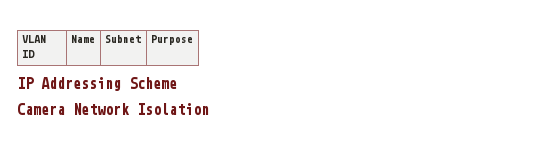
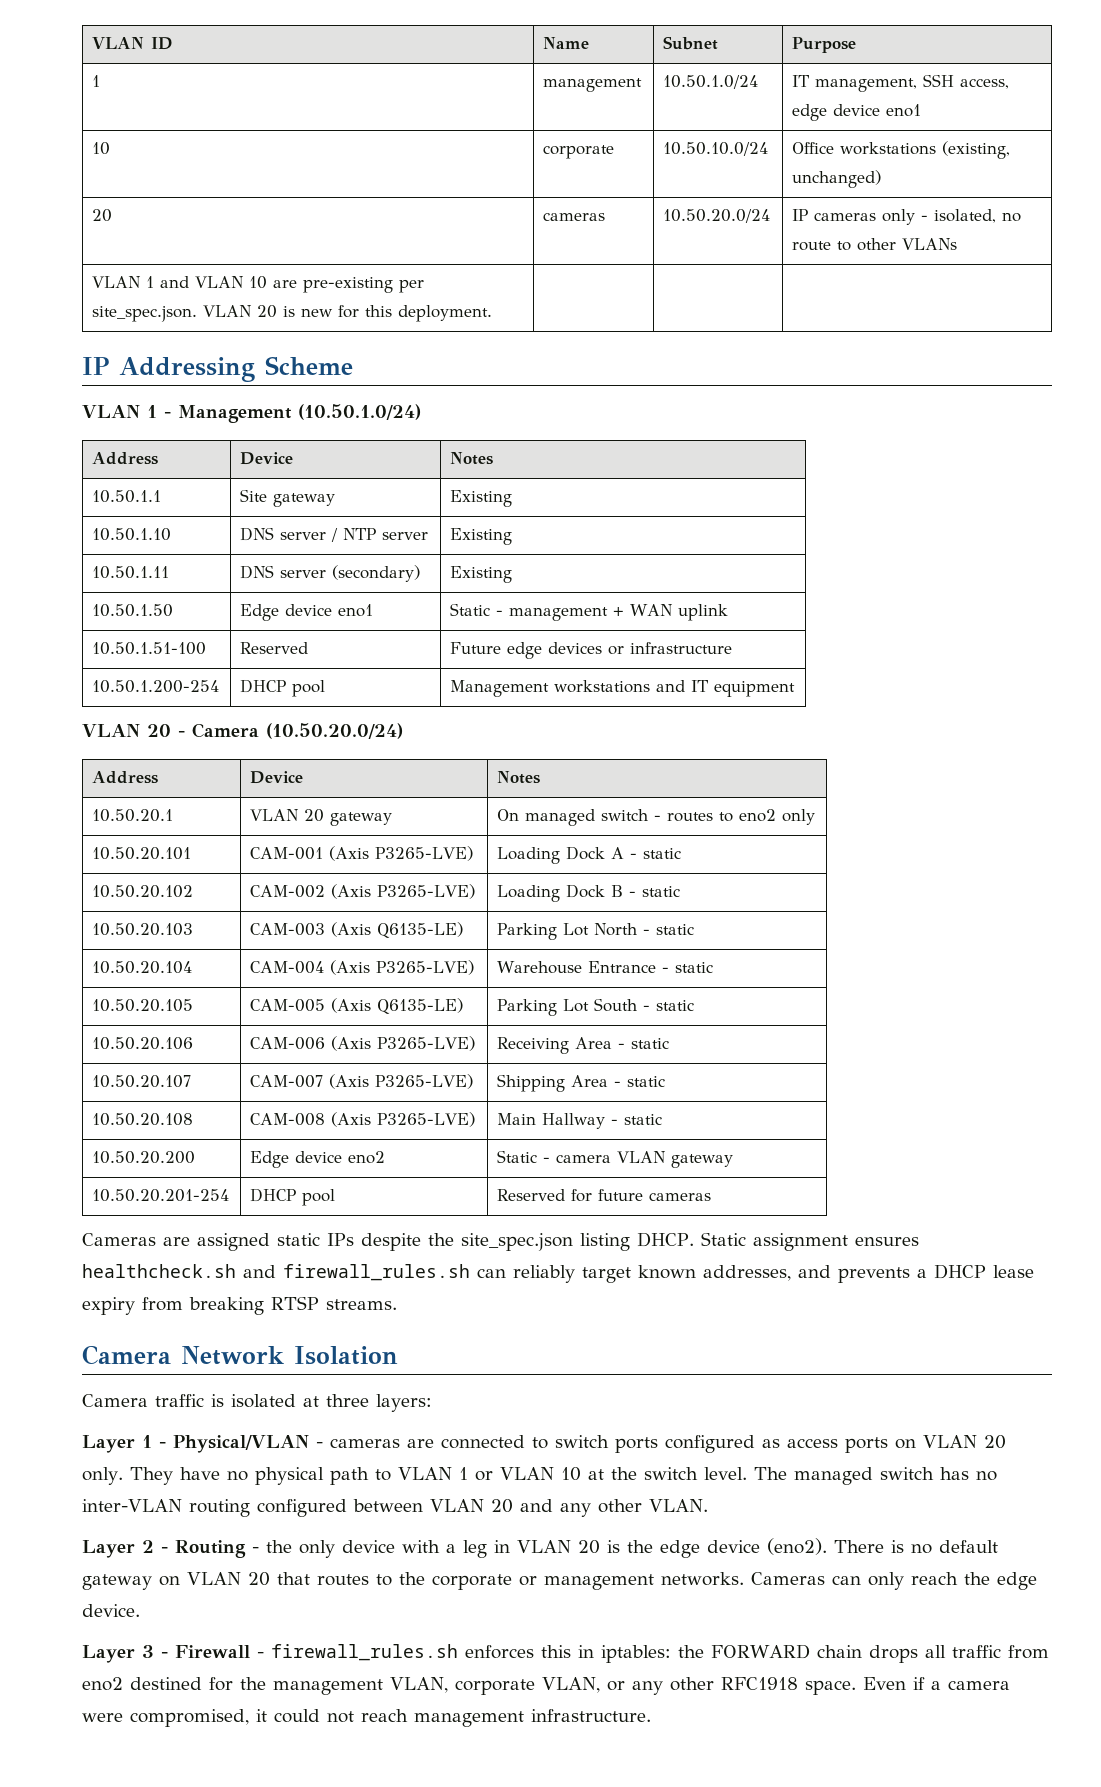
+ 1 | management | 10.50.1.0/24 | IT management, SSH access, edge device eno1
+ 10 | corporate | 10.50.10.0/24 | Office workstations (existing, unchanged)
+ 20 | cameras | 10.50.20.0/24 | IP cameras only - isolated, no route to other VLANs
+ VLAN 1 and VLAN 10 are pre-existing per site_spec.json. VLAN 20 is new for this deployment. | | |
  IP Addressing Scheme
+ VLAN 1 - Management (10.50.1.0/24)
+ Address | Device | Notes
+ 10.50.1.1 | Site gateway | Existing
+ 10.50.1.10 | DNS server / NTP server | Existing
+ 10.50.1.11 | DNS server (secondary) | Existing
+ 10.50.1.50 | Edge device eno1 | Static - management + WAN uplink
+ 10.50.1.51-100 | Reserved | Future edge devices or infrastructure
+ 10.50.1.200-254 | DHCP pool | Management workstations and IT equipment
+ VLAN 20 - Camera (10.50.20.0/24)
+ Address | Device | Notes
+ 10.50.20.1 | VLAN 20 gateway | On managed switch - routes to eno2 only
+ 10.50.20.101 | CAM-001 (Axis P3265-LVE) | Loading Dock A - static
+ 10.50.20.102 | CAM-002 (Axis P3265-LVE) | Loading Dock B - static
+ 10.50.20.103 | CAM-003 (Axis Q6135-LE) | Parking Lot North - static
+ 10.50.20.104 | CAM-004 (Axis P3265-LVE) | Warehouse Entrance - static
+ 10.50.20.105 | CAM-005 (Axis Q6135-LE) | Parking Lot South - static
+ 10.50.20.106 | CAM-006 (Axis P3265-LVE) | Receiving Area - static
+ 10.50.20.107 | CAM-007 (Axis P3265-LVE) | Shipping Area - static
+ 10.50.20.108 | CAM-008 (Axis P3265-LVE) | Main Hallway - static
+ 10.50.20.200 | Edge device eno2 | Static - camera VLAN gateway
+ 10.50.20.201-254 | DHCP pool | Reserved for future cameras
+ Cameras are assigned static IPs despite the site_spec.json listing DHCP. Static assignment ensures healthcheck.sh and firewall_rules.sh can reliably target known addresses, and prevents a DHCP lease expiry from breaking RTSP streams.
  Camera Network Isolation
+ Camera traffic is isolated at three layers:
+ Layer 1 - Physical/VLAN - cameras are connected to switch ports configured as access ports on VLAN 20 only. They have no physical path to VLAN 1 or VLAN 10 at the switch level. The managed switch has no inter-VLAN routing configured between VLAN 20 and any other VLAN.
+ Layer 2 - Routing - the only device with a leg in VLAN 20 is the edge device (eno2). There is no default gateway on VLAN 20 that routes to the corporate or management networks. Cameras can only reach the edge device.
+ Layer 3 - Firewall - firewall_rules.sh enforces this in iptables: the FORWARD chain drops all traffic from eno2 destined for the management VLAN, corporate VLAN, or any other RFC1918 space. Even if a camera were compromised, it could not reach management infrastructure.

